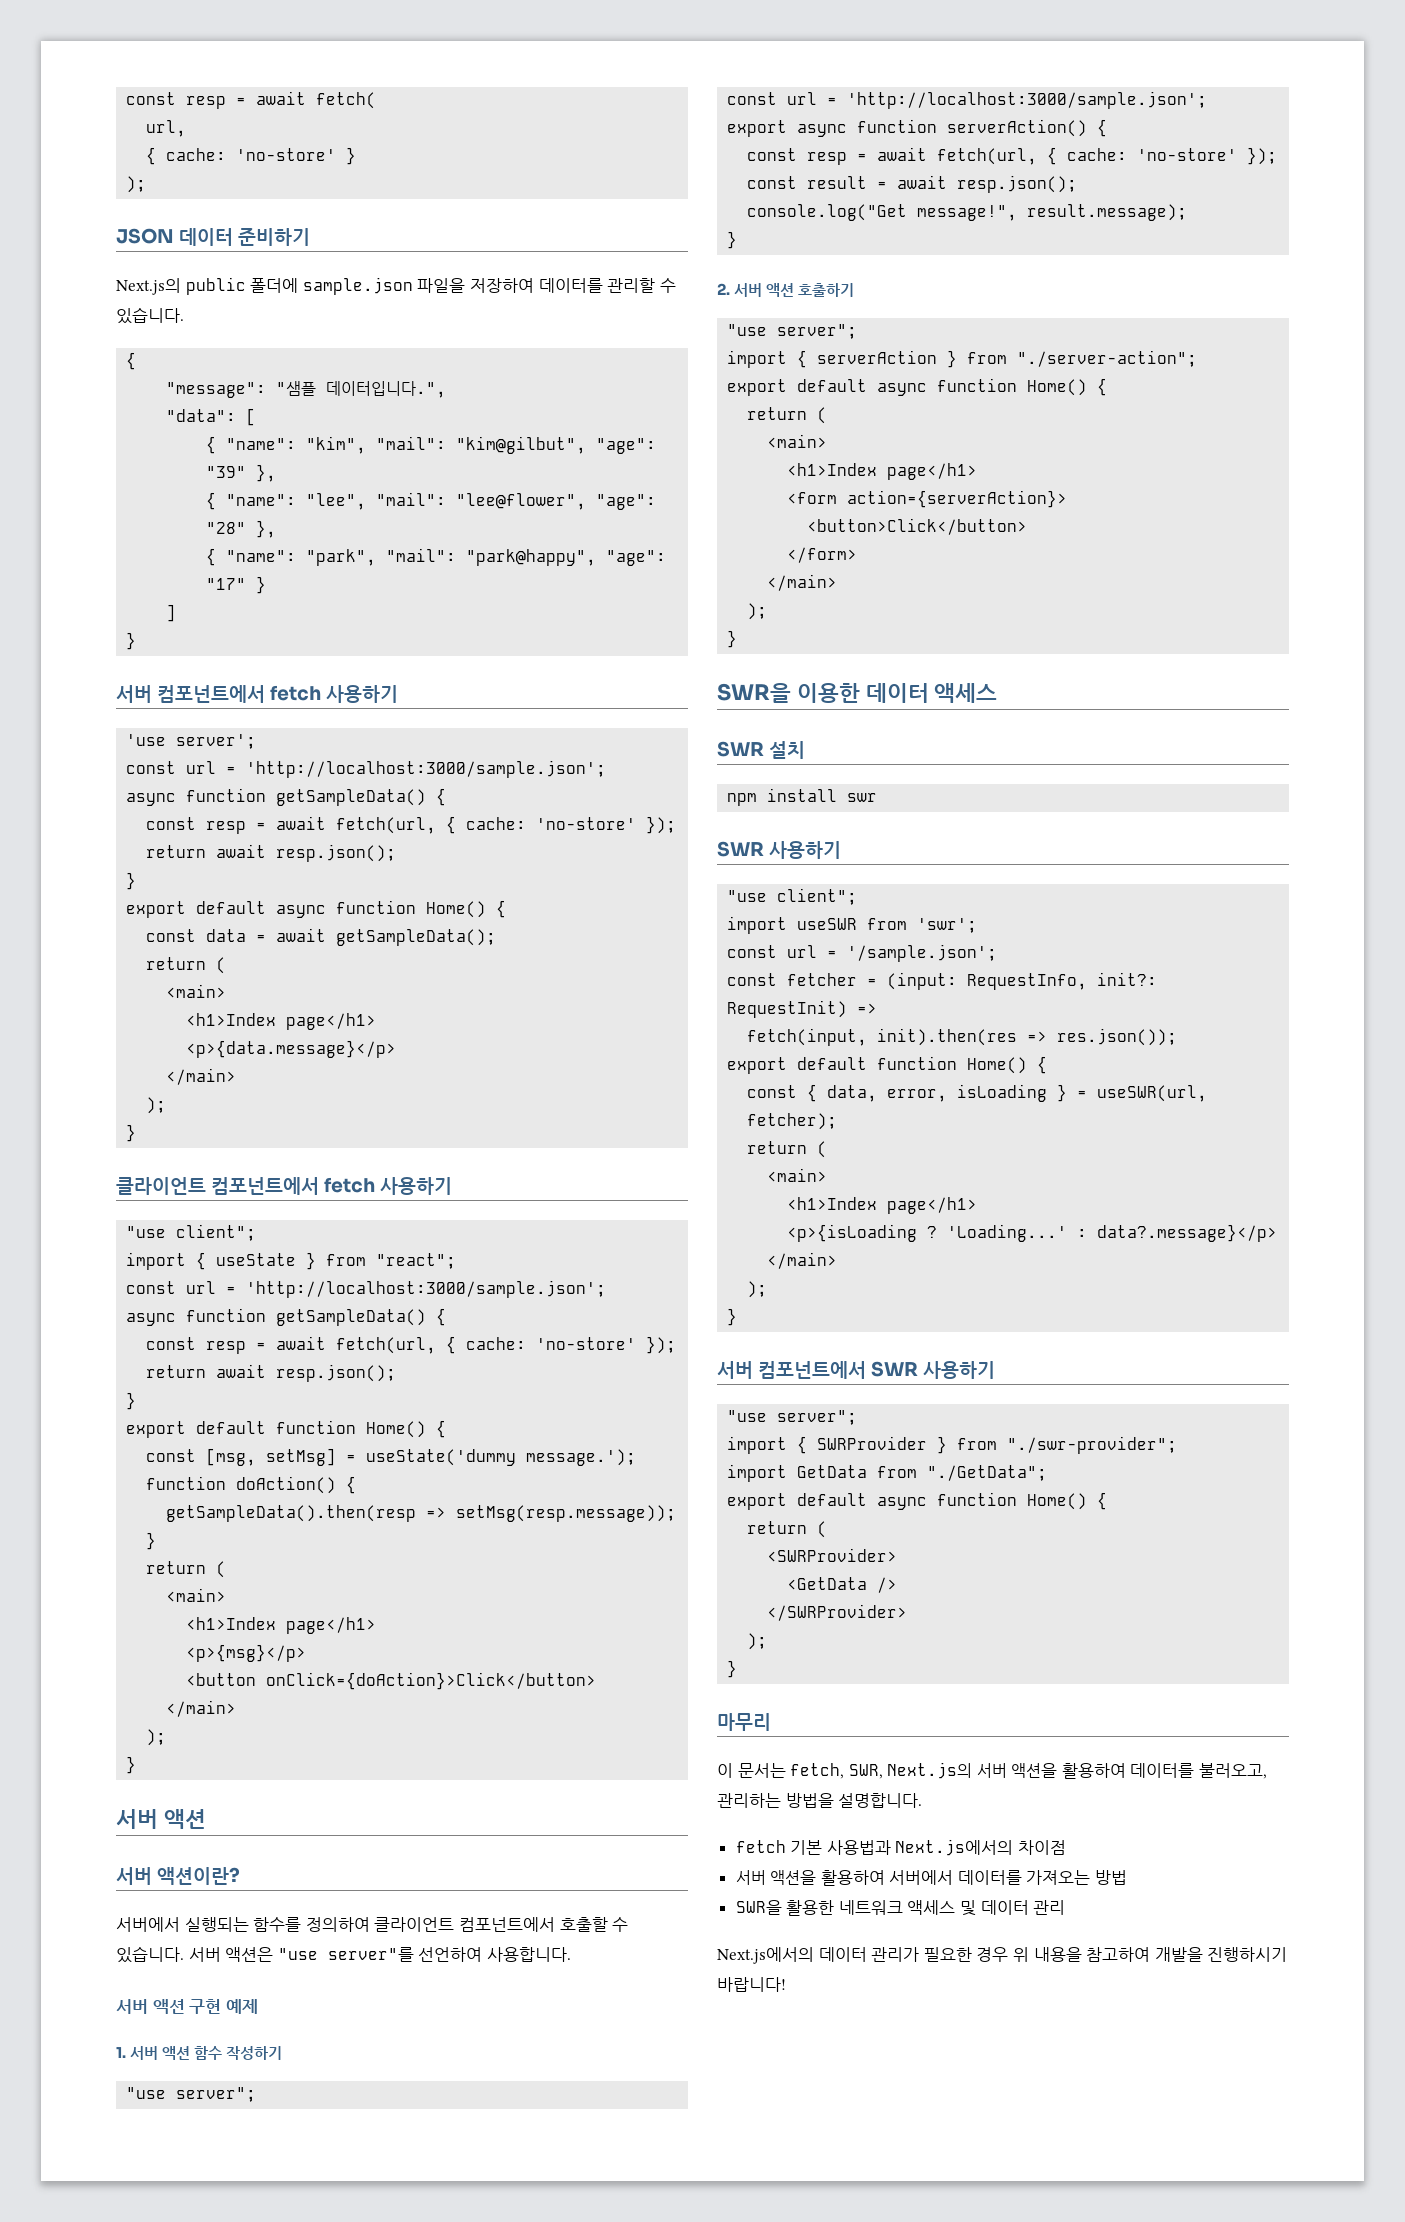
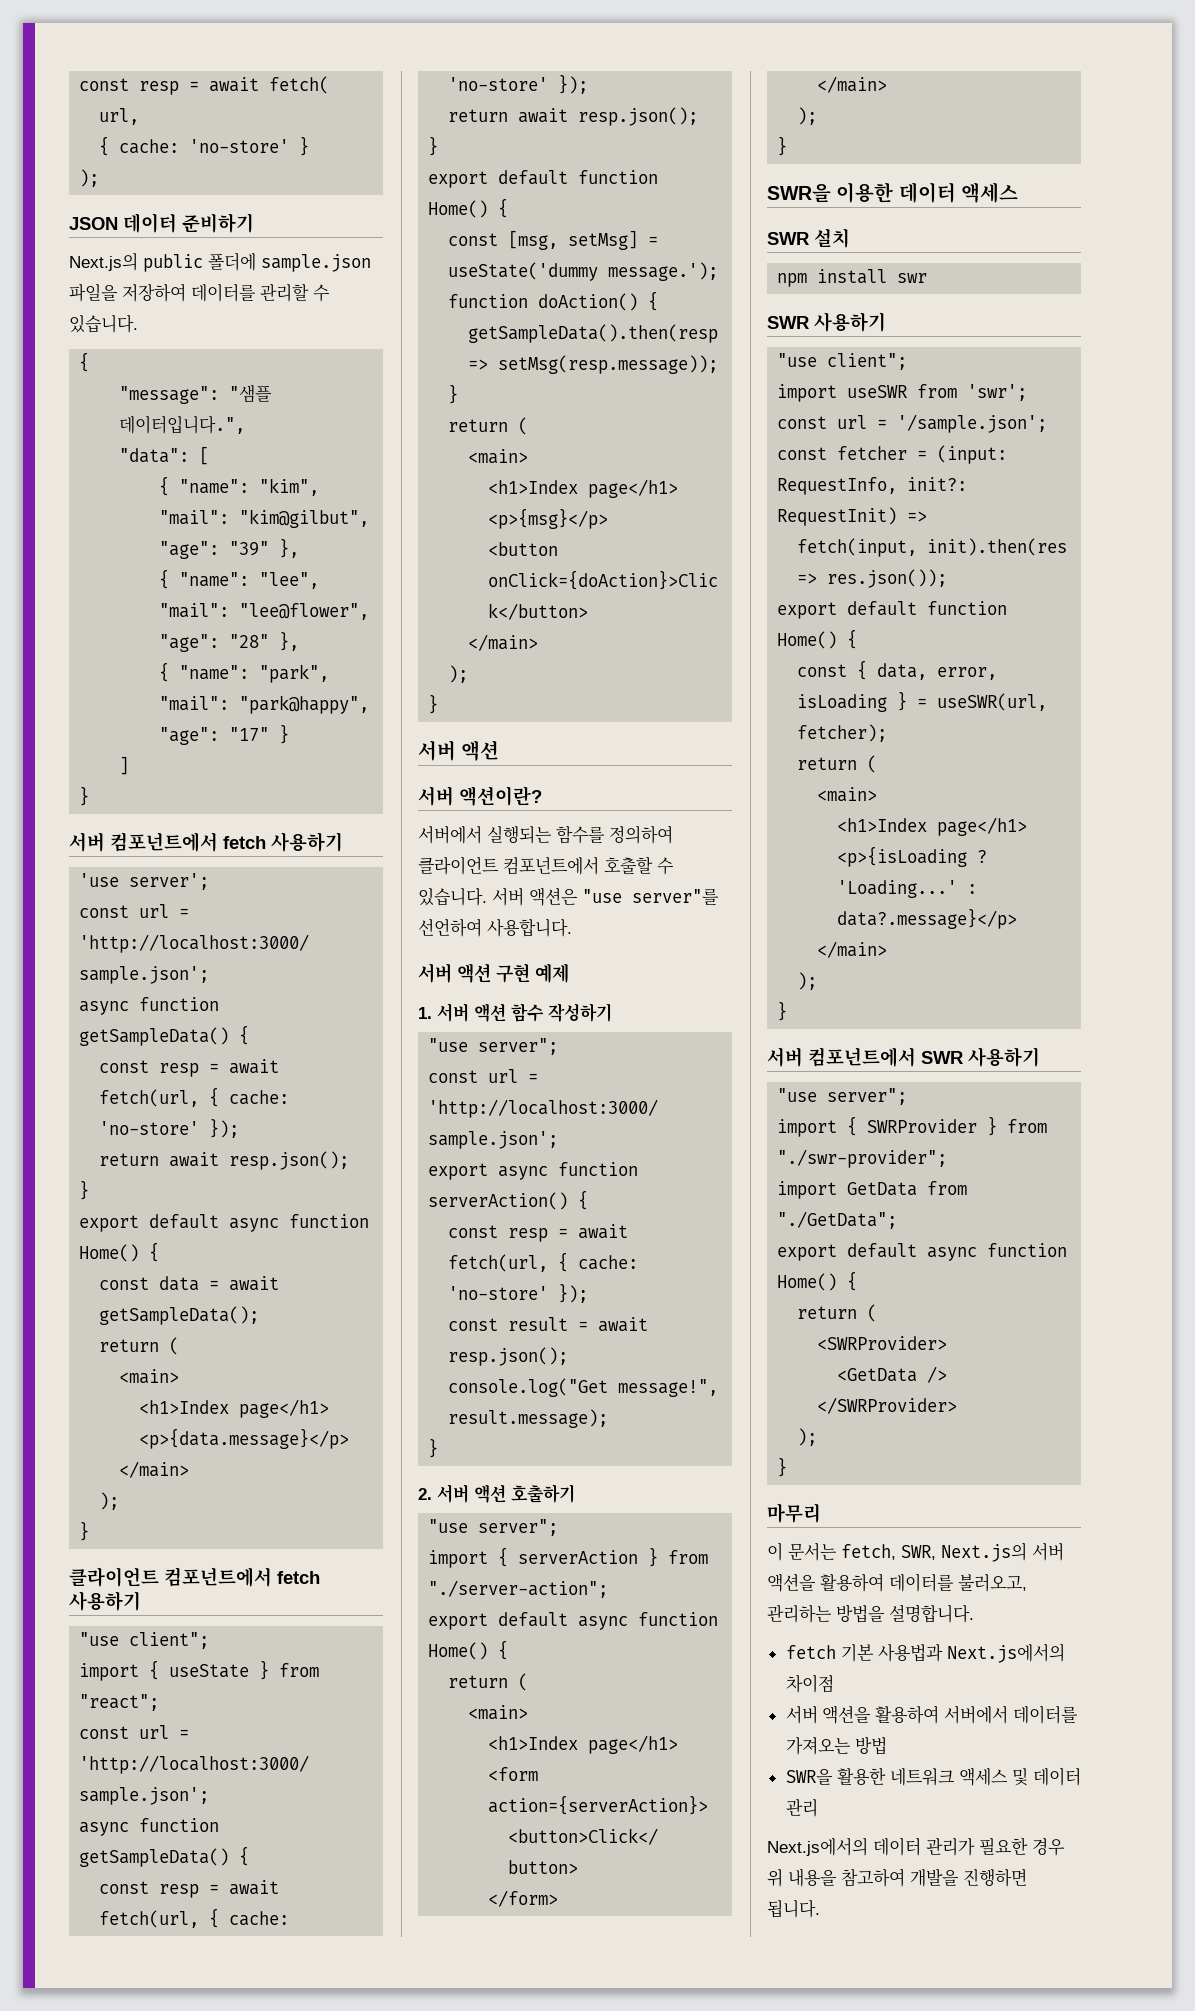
- Next.js에서의 데이터 관리가 필요한 경우 위 내용을 참고하여 개발을 진행하시기 바랍니다!
+ Next.js에서의 데이터 관리가 필요한 경우 위 내용을 참고하여 개발을 진행하면 됩니다.

